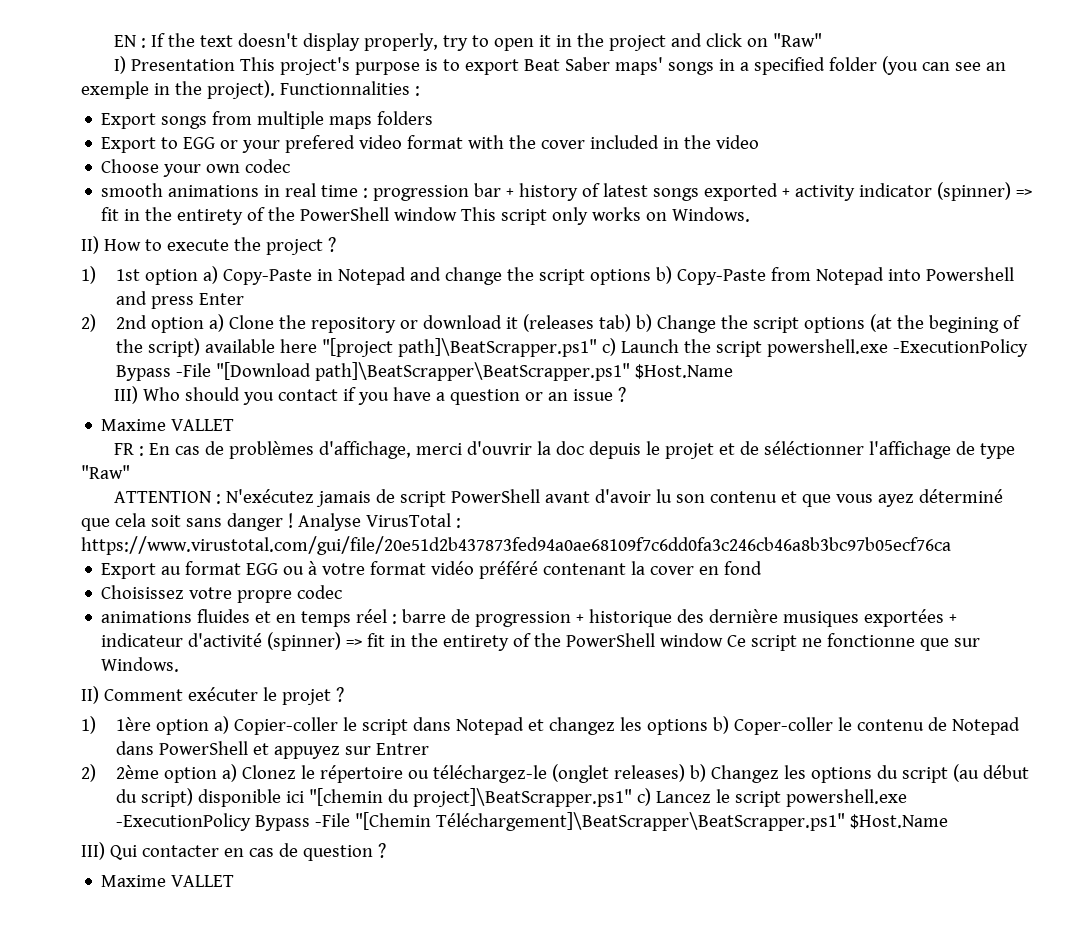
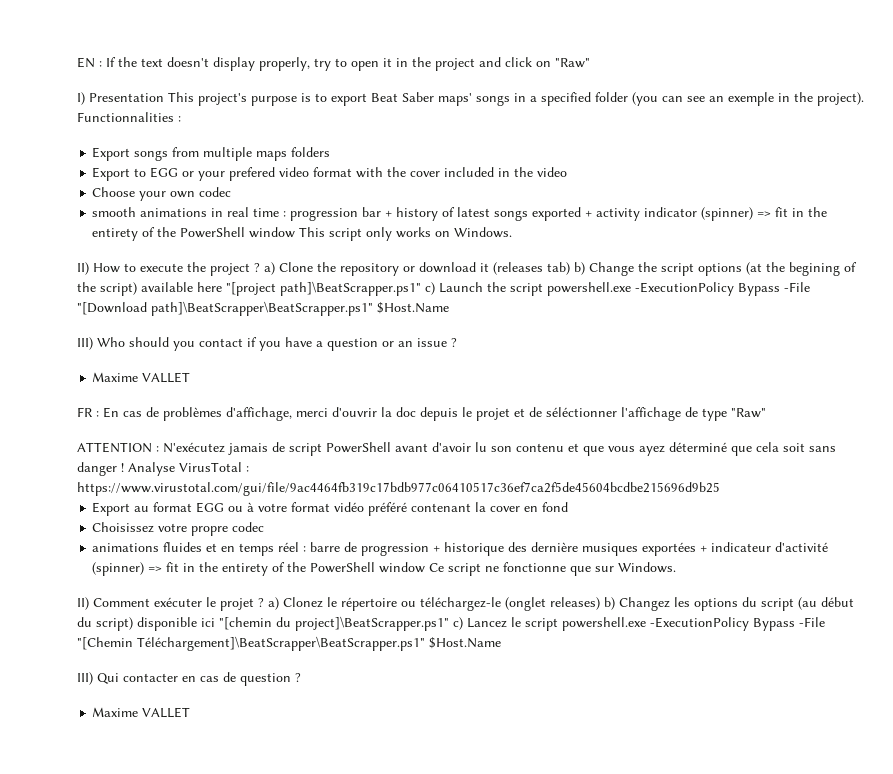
- II) How to execute the project ?
- 1) 1st option a) Copy-Paste in Notepad and change the script options b) Copy-Paste from Notepad into Powershell and press Enter
- 2) 2nd option a) Clone the repository or download it (releases tab) b) Change the script options (at the begining of the script) available here "[project path]\BeatScrapper.ps1" c) Launch the script powershell.exe -ExecutionPolicy Bypass -File "[Download path]\BeatScrapper\BeatScrapper.ps1" $Host.Name
+ II) How to execute the project ? a) Clone the repository or download it (releases tab) b) Change the script options (at the begining of the script) available here "[project path]\BeatScrapper.ps1" c) Launch the script powershell.exe -ExecutionPolicy Bypass -File "[Download path]\BeatScrapper\BeatScrapper.ps1" $Host.Name
- Analyse VirusTotal : https://www.virustotal.com/gui/file/20e51d2b437873fed94a0ae68109f7c6dd0fa3c246cb46a8b3bc97b05ecf76ca
+ Analyse VirusTotal : https://www.virustotal.com/gui/file/9ac4464fb319c17bdb977c06410517c36ef7ca2f5de45604bcdbe215696d9b25
- II) Comment exécuter le projet ?
- 1) 1ère option a) Copier-coller le script dans Notepad et changez les options b) Coper-coller le contenu de Notepad dans PowerShell et appuyez sur Entrer
- 2) 2ème option a) Clonez le répertoire ou téléchargez-le (onglet releases) b) Changez les options du script (au début du script) disponible ici "[chemin du project]\BeatScrapper.ps1" c) Lancez le script powershell.exe -ExecutionPolicy Bypass -File "[Chemin Téléchargement]\BeatScrapper\BeatScrapper.ps1" $Host.Name
+ II) Comment exécuter le projet ? a) Clonez le répertoire ou téléchargez-le (onglet releases) b) Changez les options du script (au début du script) disponible ici "[chemin du project]\BeatScrapper.ps1" c) Lancez le script powershell.exe -ExecutionPolicy Bypass -File "[Chemin Téléchargement]\BeatScrapper\BeatScrapper.ps1" $Host.Name

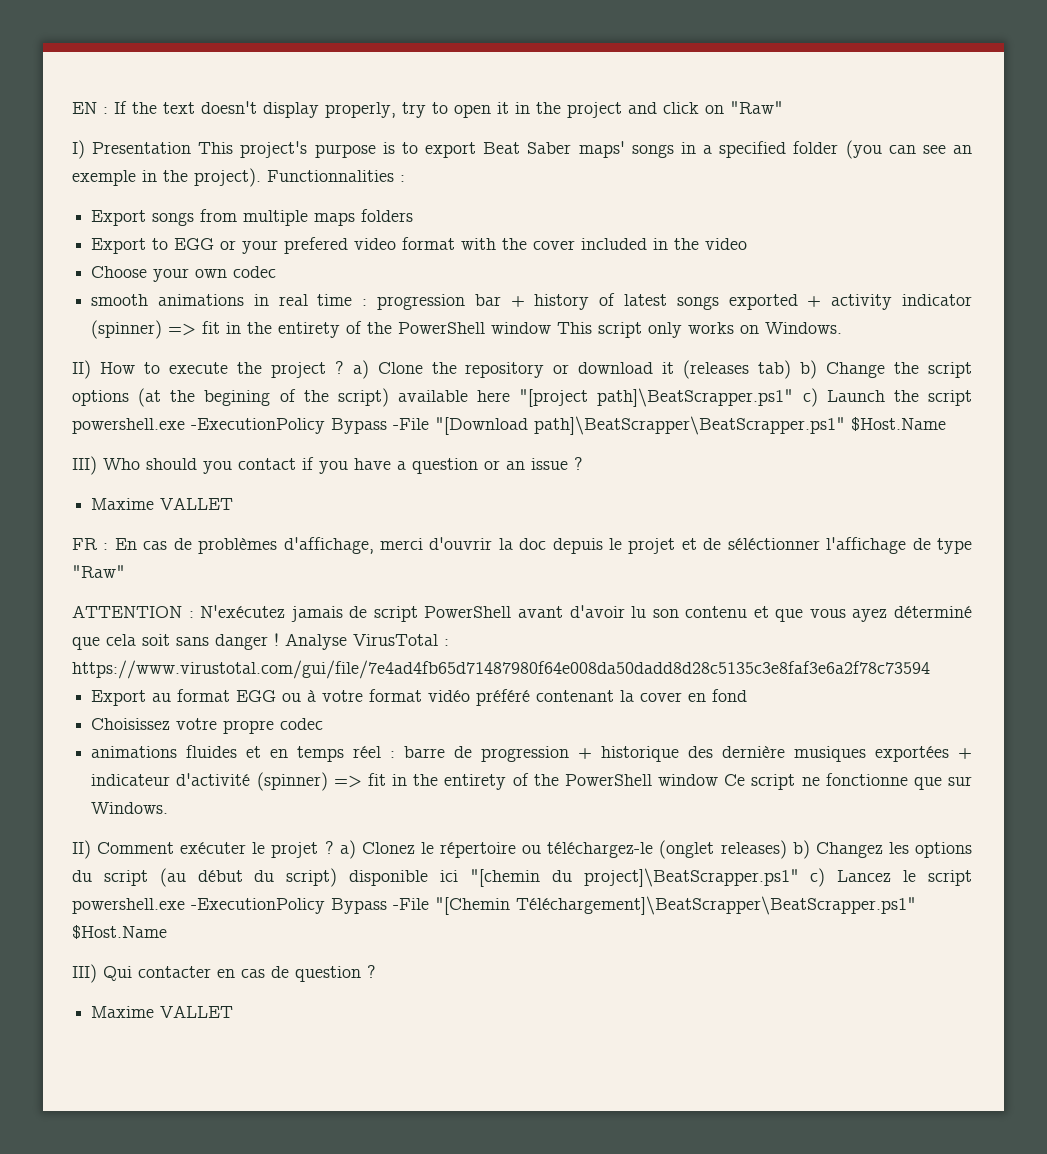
- Analyse VirusTotal : https://www.virustotal.com/gui/file/9ac4464fb319c17bdb977c06410517c36ef7ca2f5de45604bcdbe215696d9b25
+ Analyse VirusTotal : https://www.virustotal.com/gui/file/7e4ad4fb65d71487980f64e008da50dadd8d28c5135c3e8faf3e6a2f78c73594

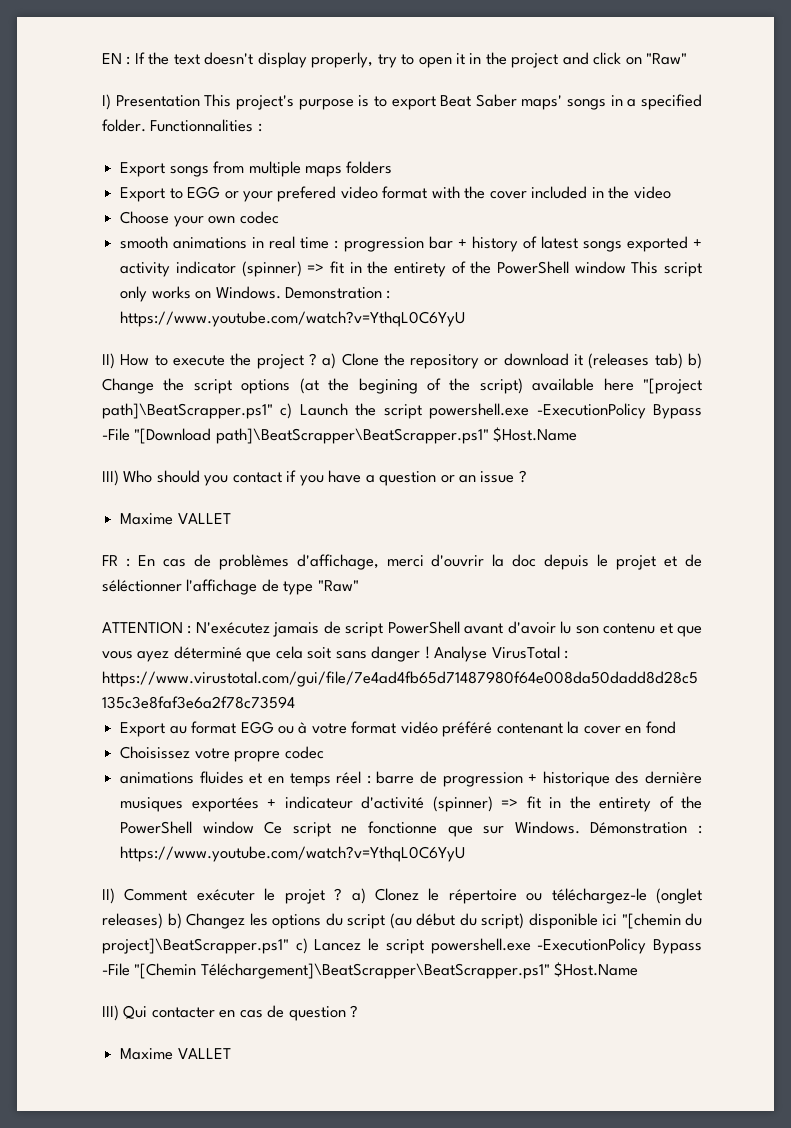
- I) Presentation This project's purpose is to export Beat Saber maps' songs in a specified folder (you can see an exemple in the project).
+ I) Presentation This project's purpose is to export Beat Saber maps' songs in a specified folder.
+ Demonstration : https://www.youtube.com/watch?v=YthqL0C6YyU
+ Démonstration : https://www.youtube.com/watch?v=YthqL0C6YyU

